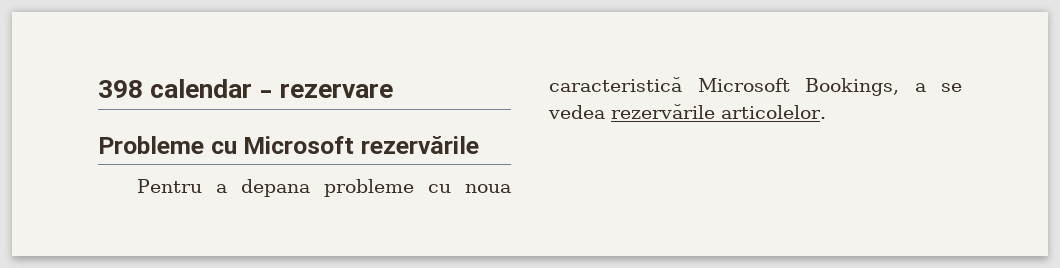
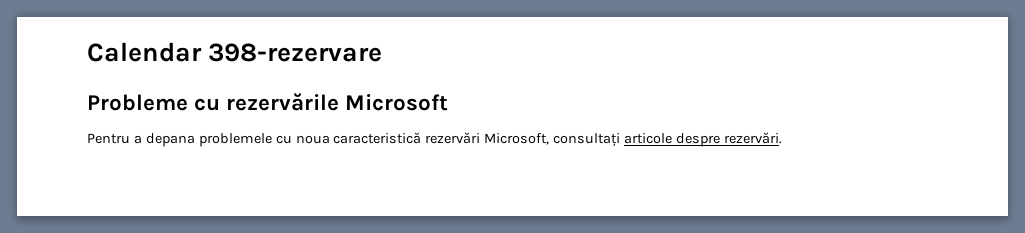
- 398 calendar - rezervare
+ Calendar 398-rezervare
- Probleme cu Microsoft rezervările
+ Probleme cu rezervările Microsoft
- Pentru a depana probleme cu noua caracteristică Microsoft Bookings, a se vedea rezervările articolelor.
+ Pentru a depana problemele cu noua caracteristică rezervări Microsoft, consultați articole despre rezervări.

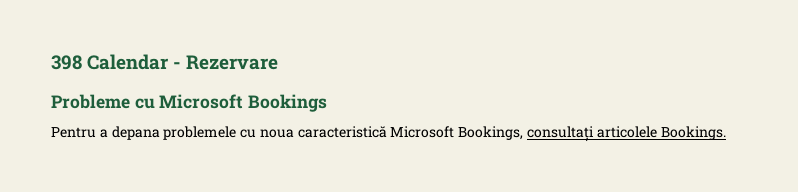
- Calendar 398-rezervare
+ 398 Calendar - Rezervare
- Probleme cu rezervările Microsoft
+ Probleme cu Microsoft Bookings
- Pentru a depana problemele cu noua caracteristică rezervări Microsoft, consultați articole despre rezervări.
+ Pentru a depana problemele cu noua caracteristică Microsoft Bookings, consultați articolele Bookings.

